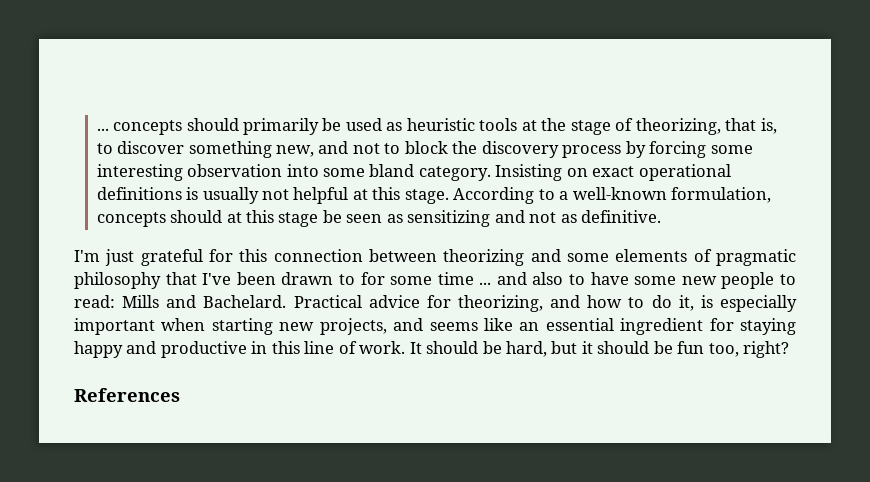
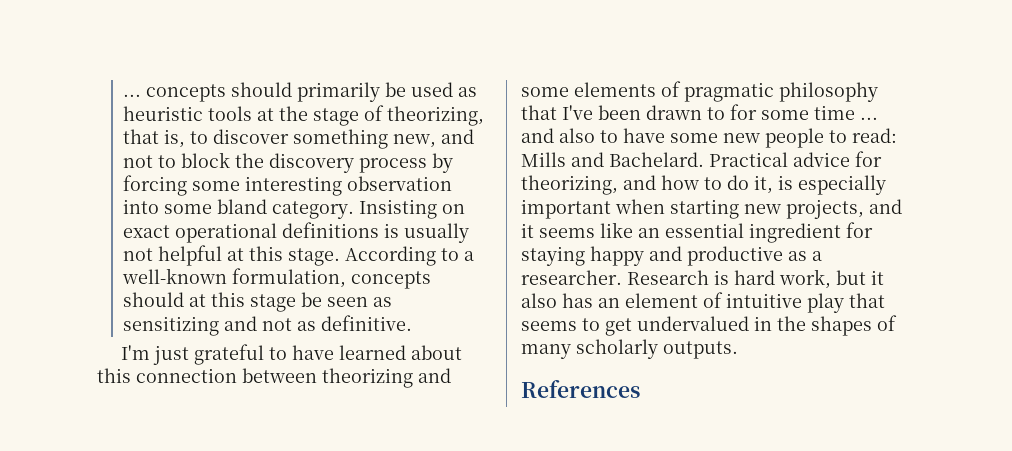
- I'm just grateful for this connection between theorizing and some elements of pragmatic philosophy that I've been drawn to for some time ... and also to have some new people to read: Mills and Bachelard.
+ I'm just grateful to have learned about this connection between theorizing and some elements of pragmatic philosophy that I've been drawn to for some time ... and also to have some new people to read: Mills and Bachelard.
- Practical advice for theorizing, and how to do it, is especially important when starting new projects, and seems like an essential ingredient for staying happy and productive in this line of work. It should be hard, but it should be fun too, right?
+ Practical advice for theorizing, and how to do it, is especially important when starting new projects, and it seems like an essential ingredient for staying happy and productive as a researcher. Research is hard work, but it also has an element of intuitive play that seems to get undervalued in the shapes of many scholarly outputs.

